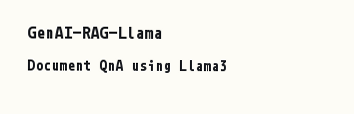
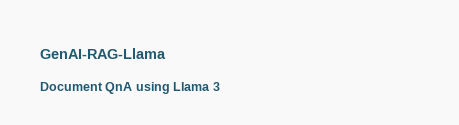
- Document QnA using Llama3
+ Document QnA using Llama 3

